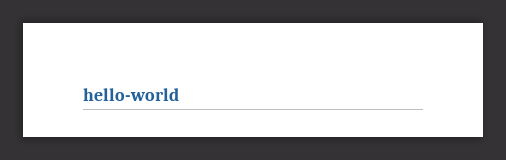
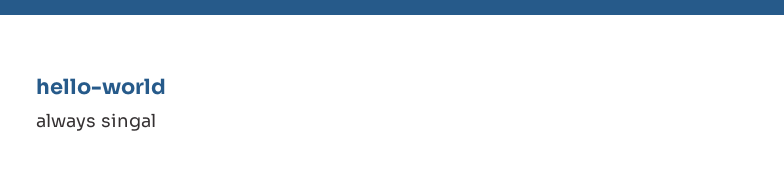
+ always singal

